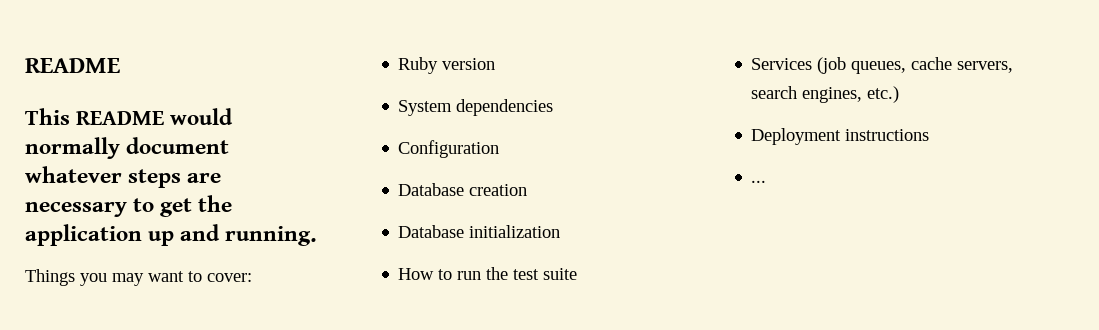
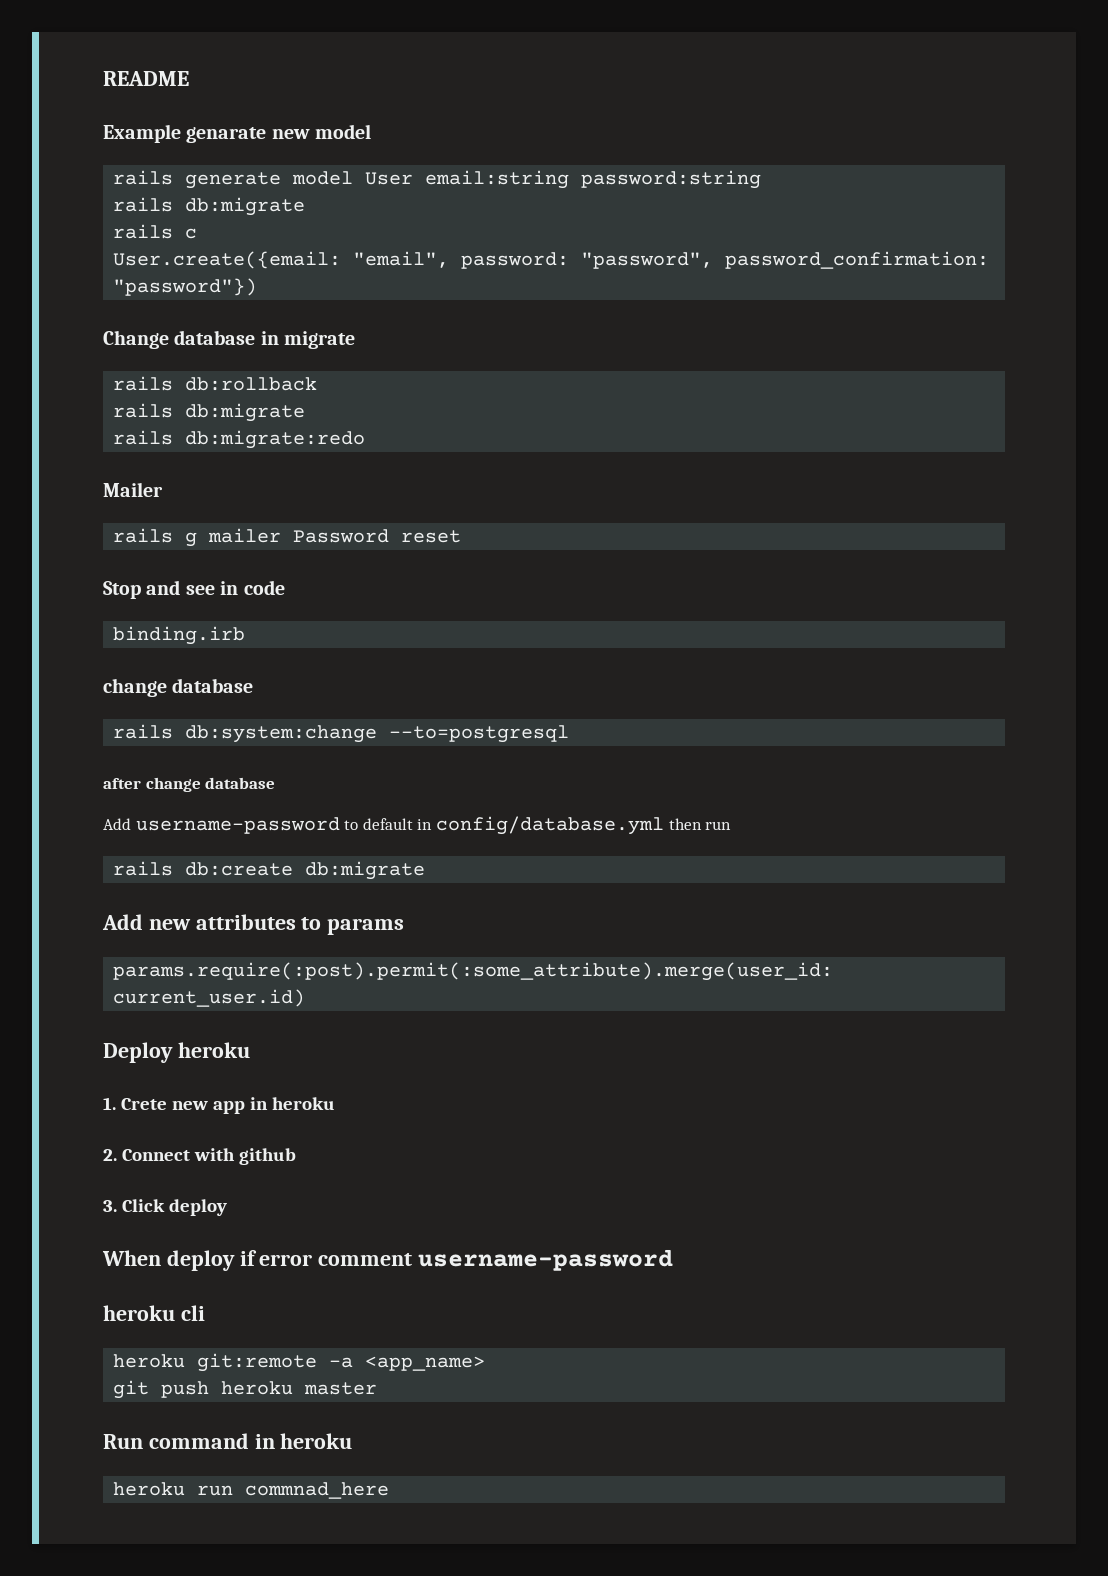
- This README would normally document whatever steps are necessary to get the application up and running.
- Things you may want to cover:
- Ruby version
- System dependencies
- Configuration
- Database creation
- Database initialization
- How to run the test suite
- Services (job queues, cache servers, search engines, etc.)
- Deployment instructions
- ...
+ Example genarate new model
+ rails generate model User email:string password:string
+ rails db:migrate
+ rails c
+ User.create({email: "email", password: "password", password_confirmation: "password"})
+ Change database in migrate
+ rails db:rollback
+ rails db:migrate
+ rails db:migrate:redo
+ Mailer
+ rails g mailer Password reset
+ Stop and see in code
+ binding.irb
+ change database
+ rails db:system:change --to=postgresql
+ after change database
+ Add username-password to default in config/database.yml then run
+ rails db:create db:migrate
+ Add new attributes to params
+ params.require(:post).permit(:some_attribute).merge(user_id: current_user.id)
+ Deploy heroku
+ 1. Crete new app in heroku
+ 2. Connect with github
+ 3. Click deploy
+ When deploy if error comment username-password
+ heroku cli
+ heroku git:remote -a <app_name>
+ git push heroku master
+ Run command in heroku
+ heroku run commnad_here

